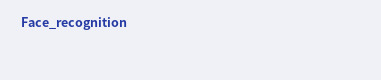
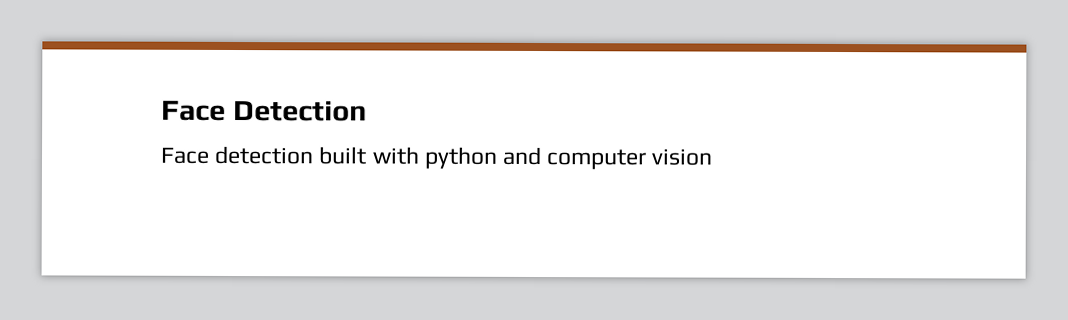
- Face_recognition
+ Face Detection
+ Face detection built with python and computer vision

